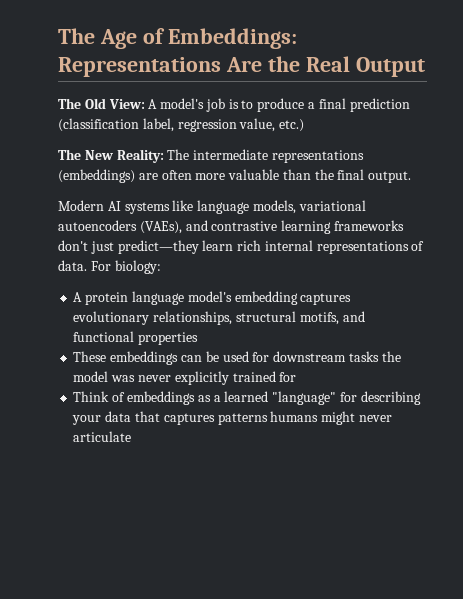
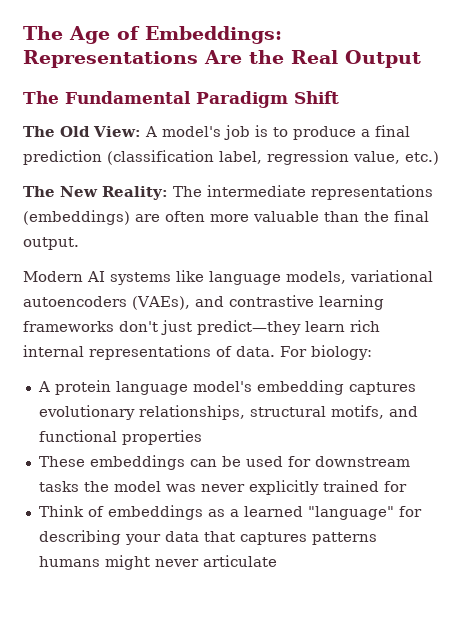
+ The Fundamental Paradigm Shift

